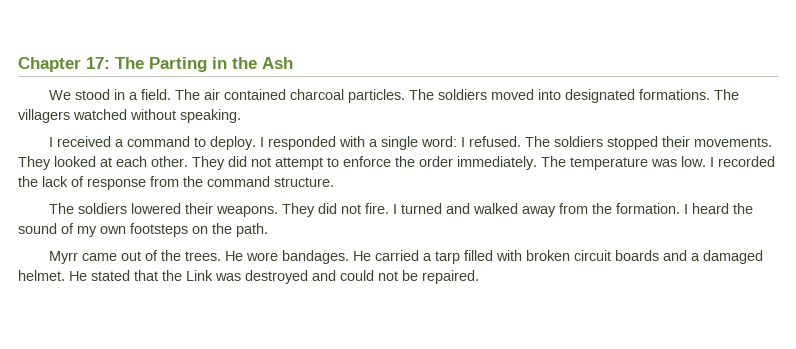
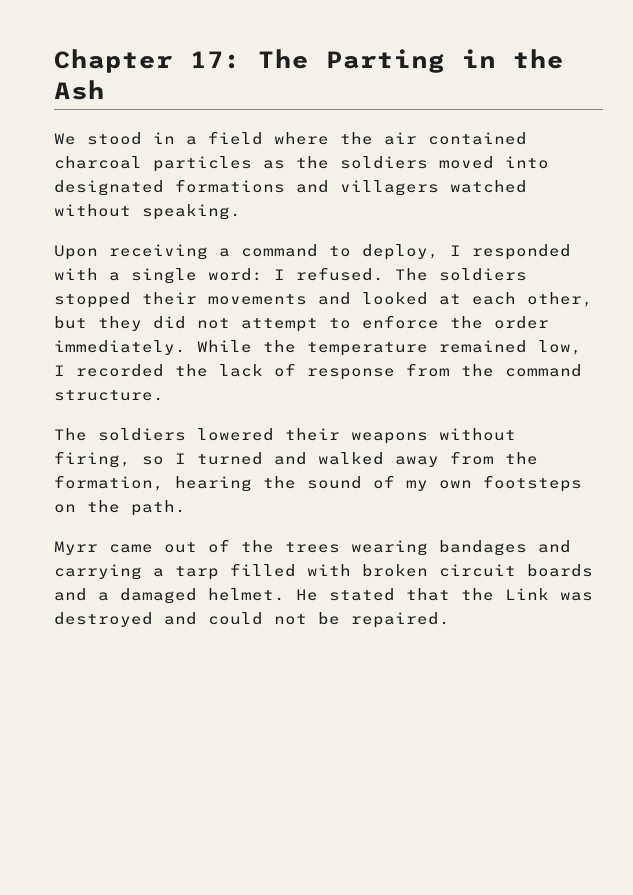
- We stood in a field. The air contained charcoal particles. The soldiers moved into designated formations. The villagers watched without speaking.
+ We stood in a field where the air contained charcoal particles as the soldiers moved into designated formations and villagers watched without speaking.
- I received a command to deploy. I responded with a single word: I refused.
+ Upon receiving a command to deploy, I responded with a single word: I refused.
- The soldiers stopped their movements. They looked at each other. They did not attempt to enforce the order immediately.
+ The soldiers stopped their movements and looked at each other, but they did not attempt to enforce the order immediately.
- The temperature was low. I recorded the lack of response from the command structure.
+ While the temperature remained low, I recorded the lack of response from the command structure.
- The soldiers lowered their weapons. They did not fire. I turned and walked away from the formation. I heard the sound of my own footsteps on the path.
+ The soldiers lowered their weapons without firing, so I turned and walked away from the formation, hearing the sound of my own footsteps on the path.
- Myrr came out of the trees. He wore bandages. He carried a tarp filled with broken circuit boards and a damaged helmet.
+ Myrr came out of the trees wearing bandages and carrying a tarp filled with broken circuit boards and a damaged helmet.

